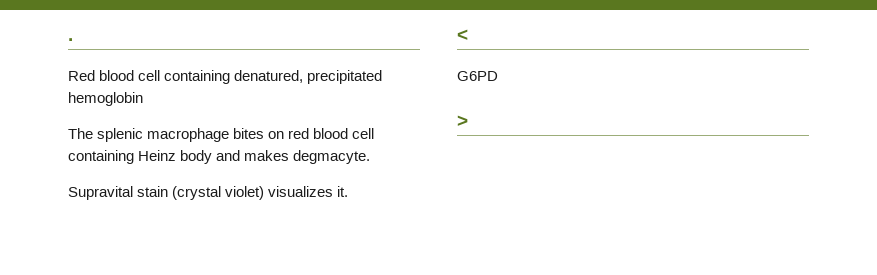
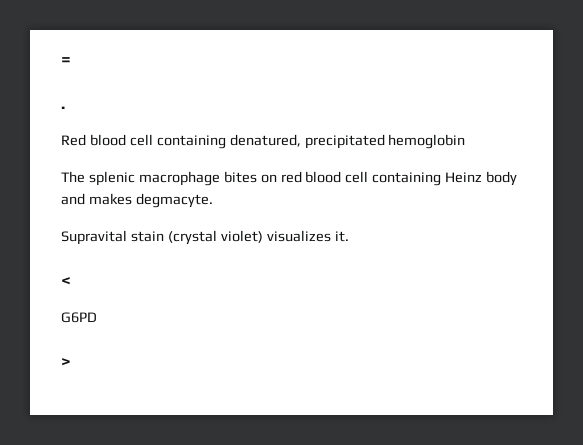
+ =

